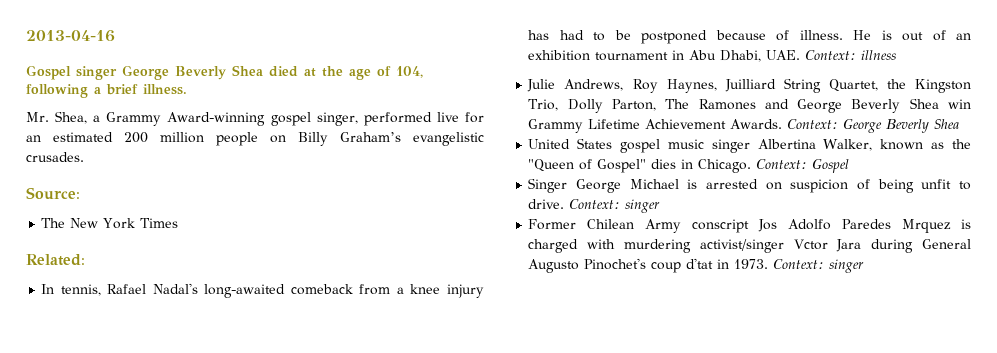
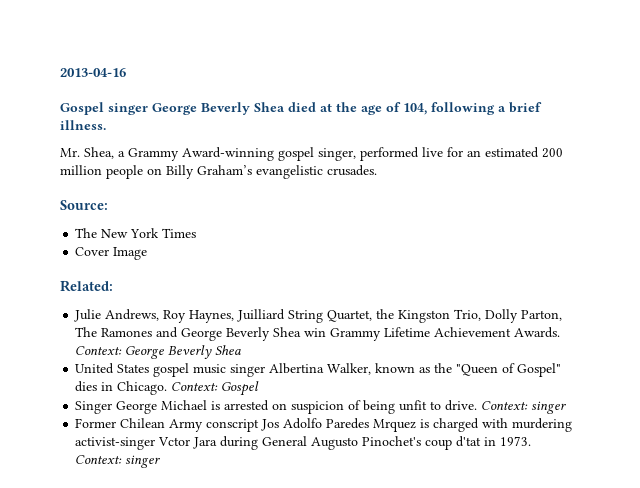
+ Cover Image
- In tennis, Rafael Nadal's long-awaited comeback from a knee injury has had to be postponed because of illness. He is out of an exhibition tournament in Abu Dhabi, UAE. Context: illness
- Former Chilean Army conscript Jos Adolfo Paredes Mrquez is charged with murdering activist/singer Vctor Jara during General Augusto Pinochet's coup d'tat in 1973.
+ Former Chilean Army conscript Jos Adolfo Paredes Mrquez is charged with murdering activist-singer Vctor Jara during General Augusto Pinochet's coup d'tat in 1973.

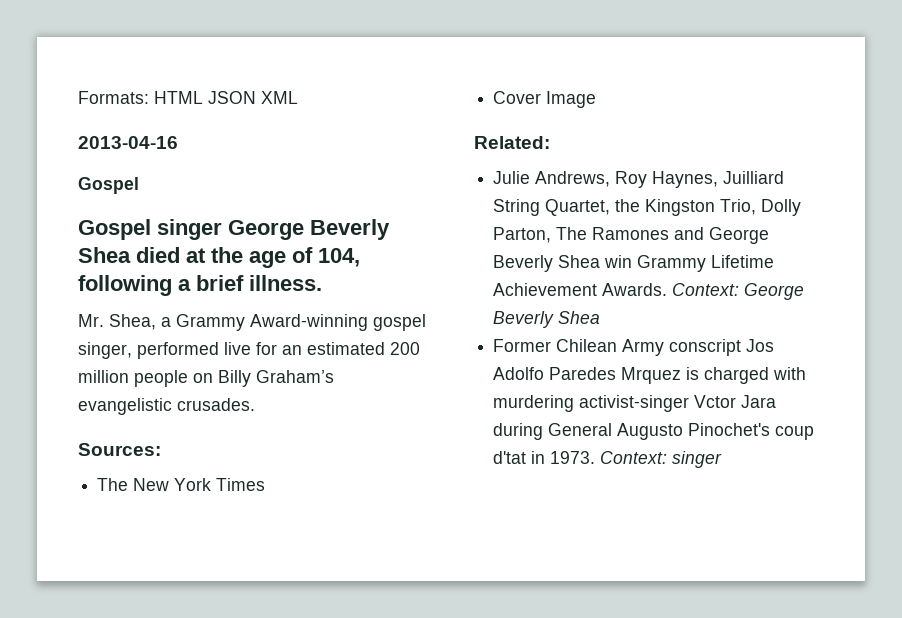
+ Formats: HTML JSON XML
  2013-04-16
+ Gospel
- Source:
+ Sources:
- United States gospel music singer Albertina Walker, known as the "Queen of Gospel" dies in Chicago. Context: Gospel
- Singer George Michael is arrested on suspicion of being unfit to drive. Context: singer

